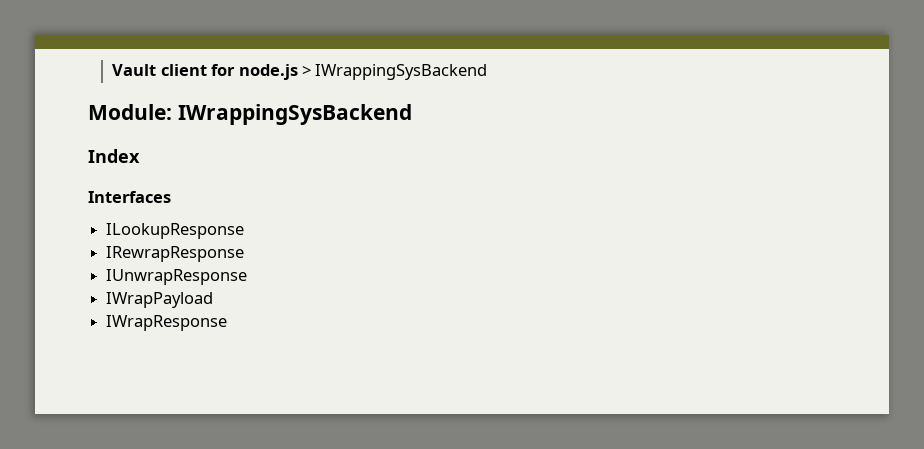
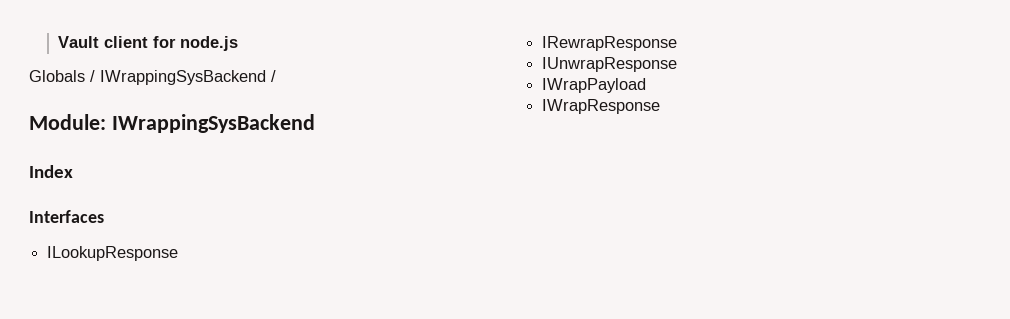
- Vault client for node.js > IWrappingSysBackend
+ Vault client for node.js
+ Globals / IWrappingSysBackend /

